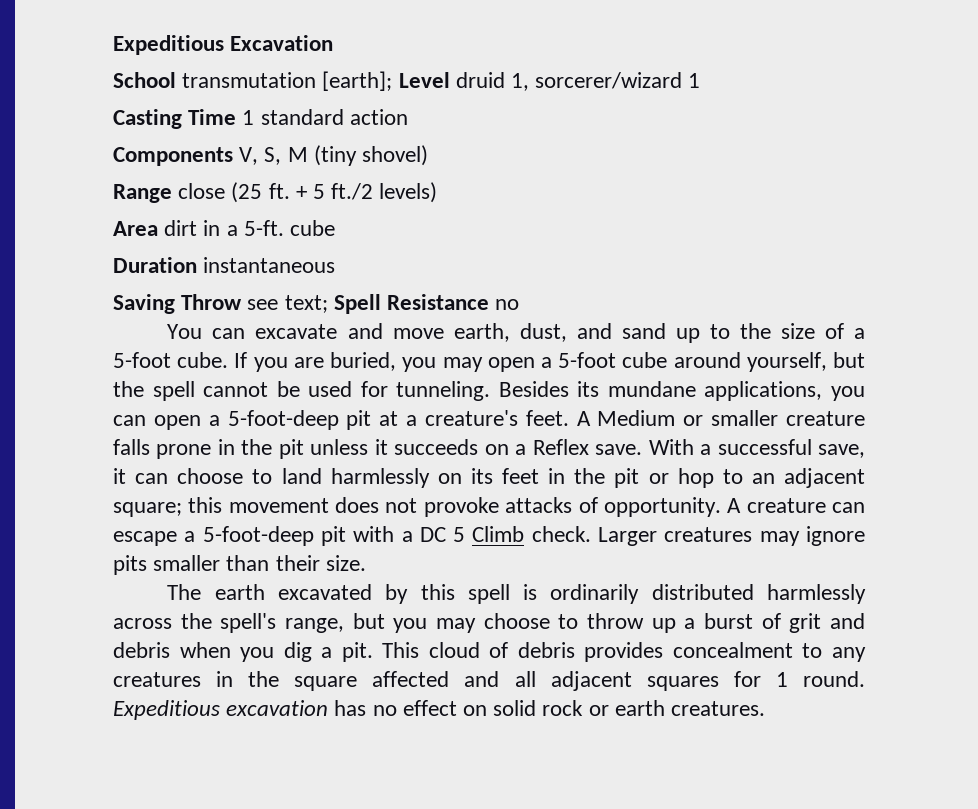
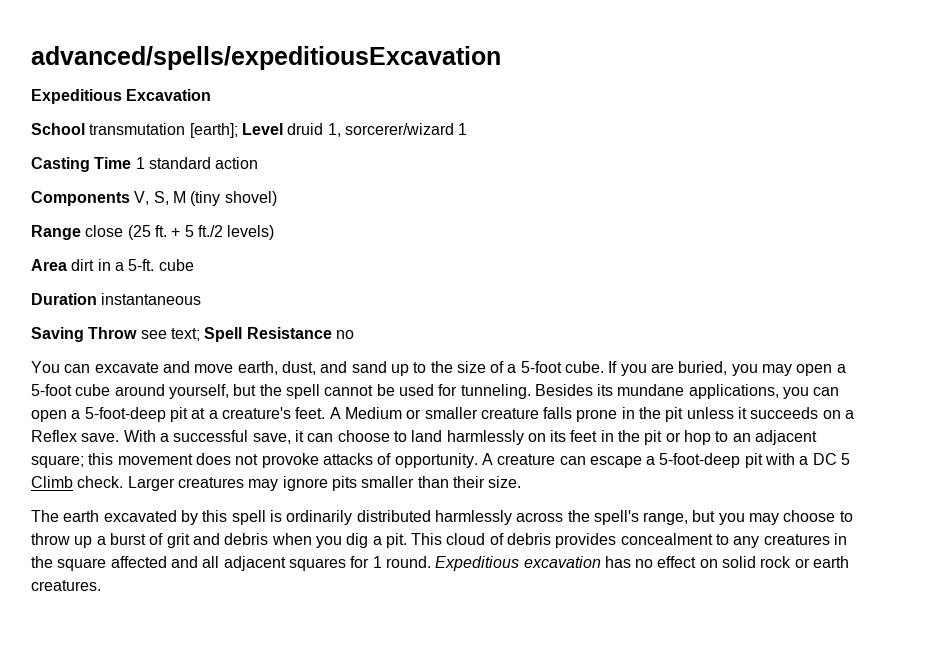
+ advanced/spells/expeditiousExcavation

